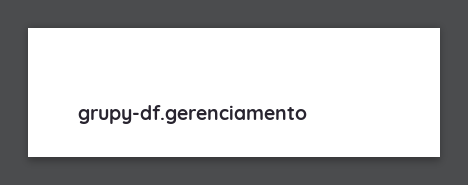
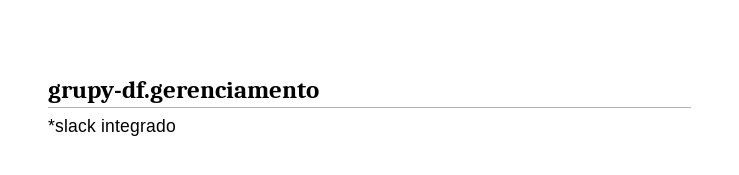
+ *slack integrado

